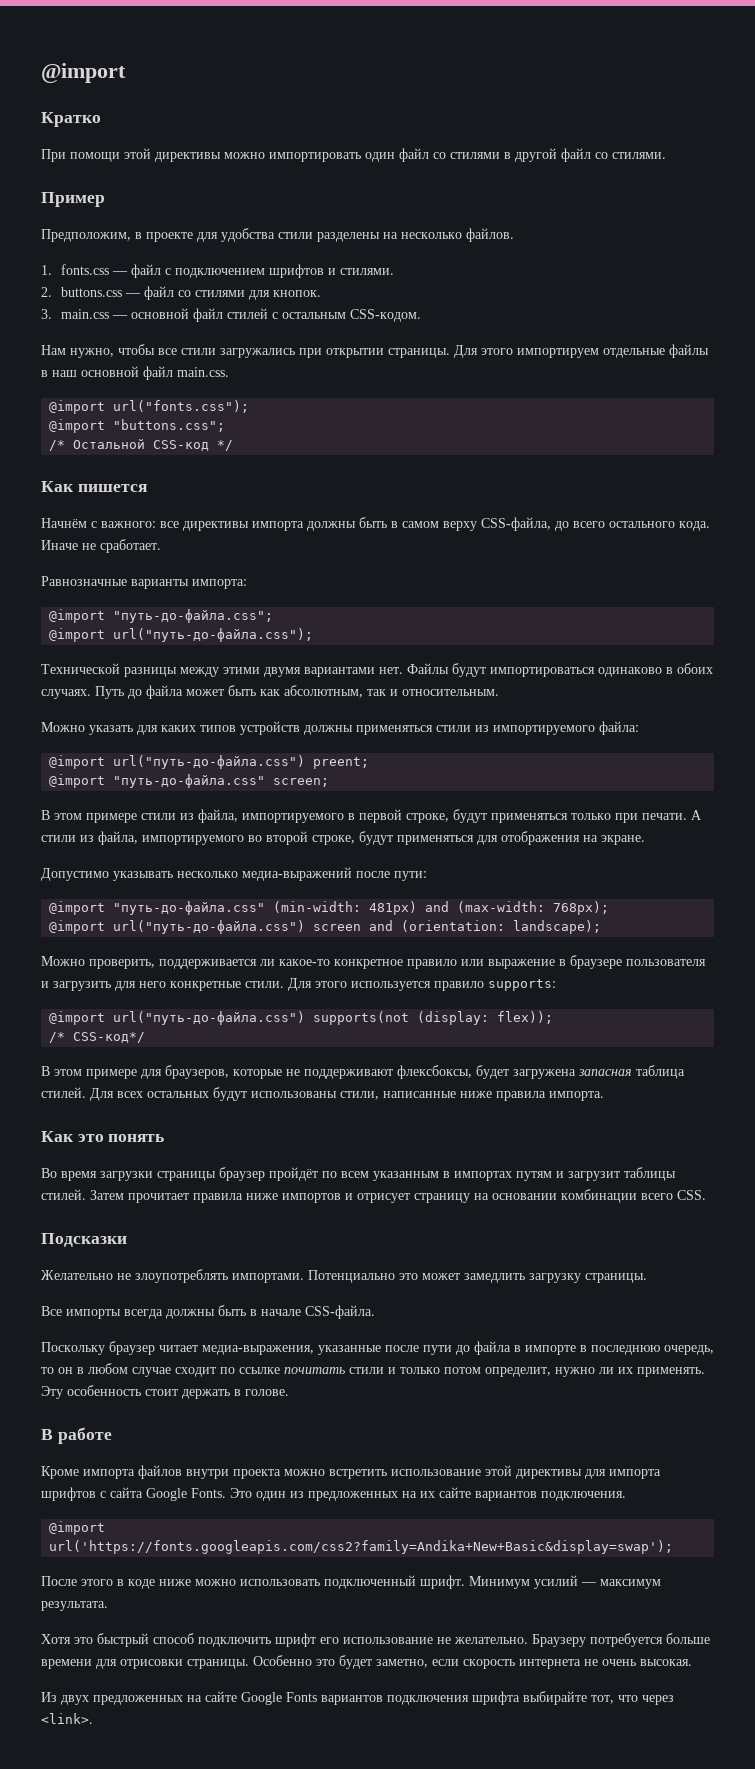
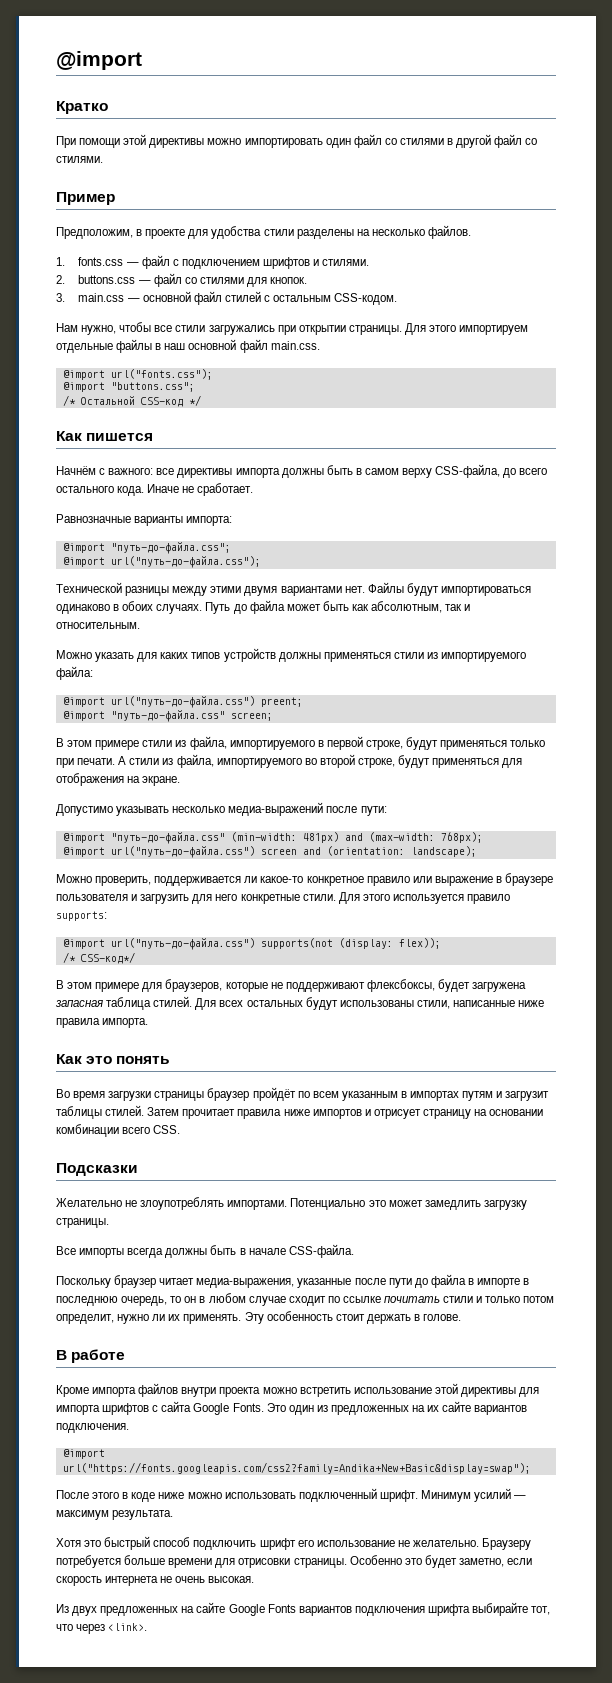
- @import url('https://fonts.googleapis.com/css2?family=Andika+New+Basic&display=swap');
+ @import url("https://fonts.googleapis.com/css2?family=Andika+New+Basic&display=swap");

